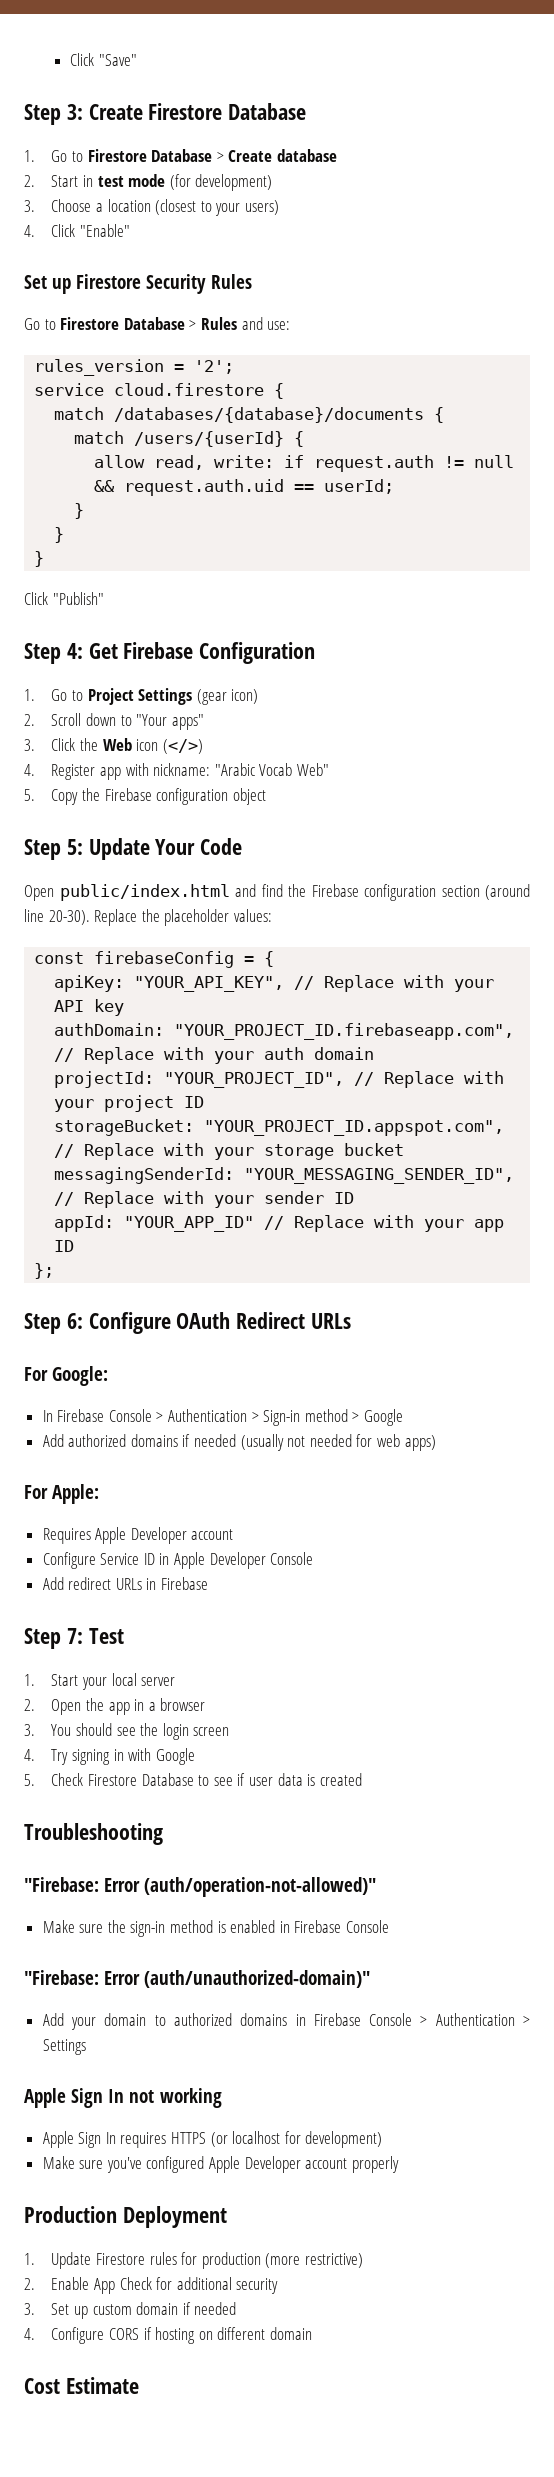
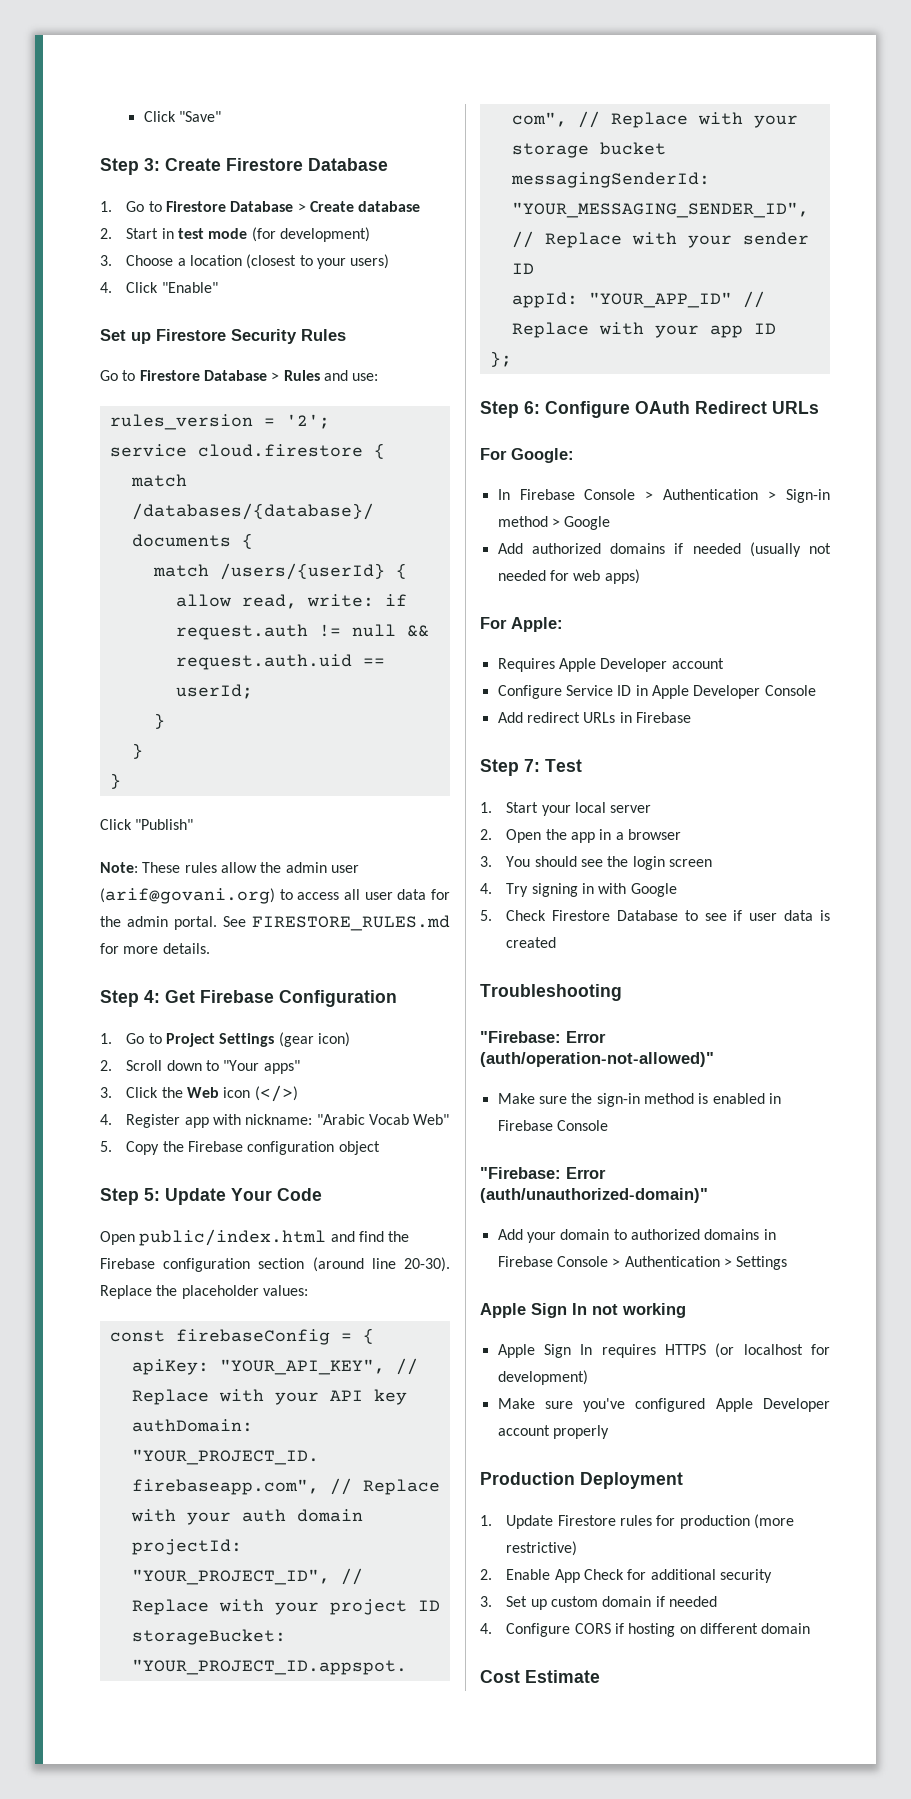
+ Note: These rules allow the admin user (arif@govani.org) to access all user data for the admin portal. See FIRESTORE_RULES.md for more details.

